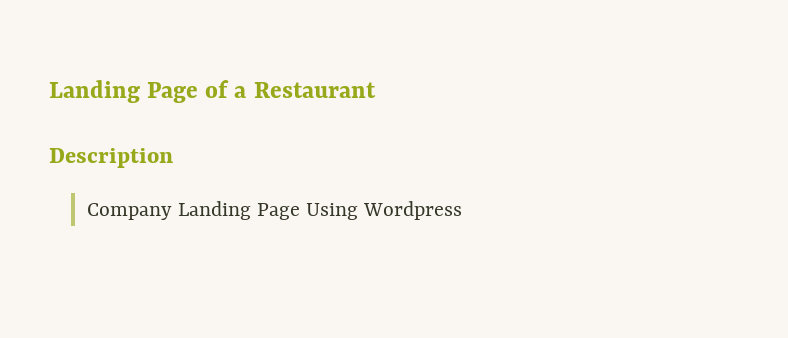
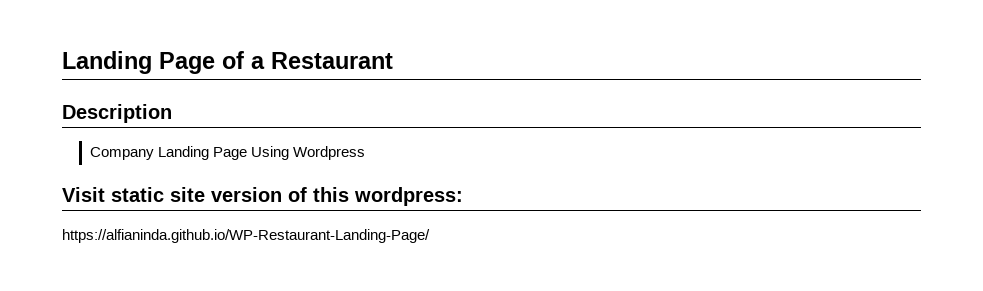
+ Visit static site version of this wordpress:
+ https://alfianinda.github.io/WP-Restaurant-Landing-Page/

